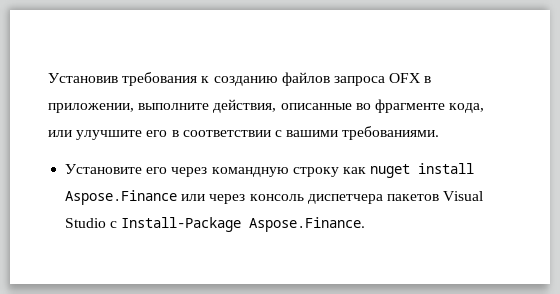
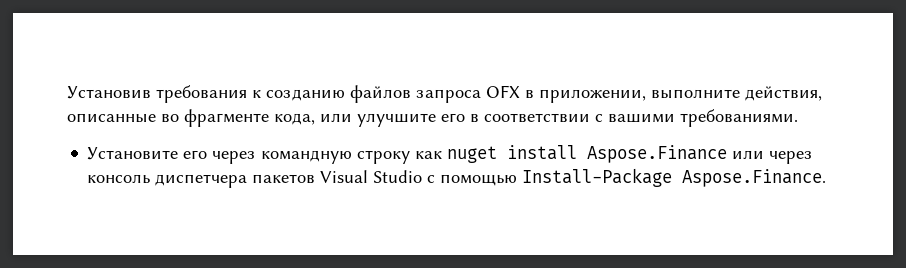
- Установите его через командную строку как nuget install Aspose.Finance или через консоль диспетчера пакетов Visual Studio с Install-Package Aspose.Finance.
+ Установите его через командную строку как nuget install Aspose.Finance или через консоль диспетчера пакетов Visual Studio с помощью Install-Package Aspose.Finance.

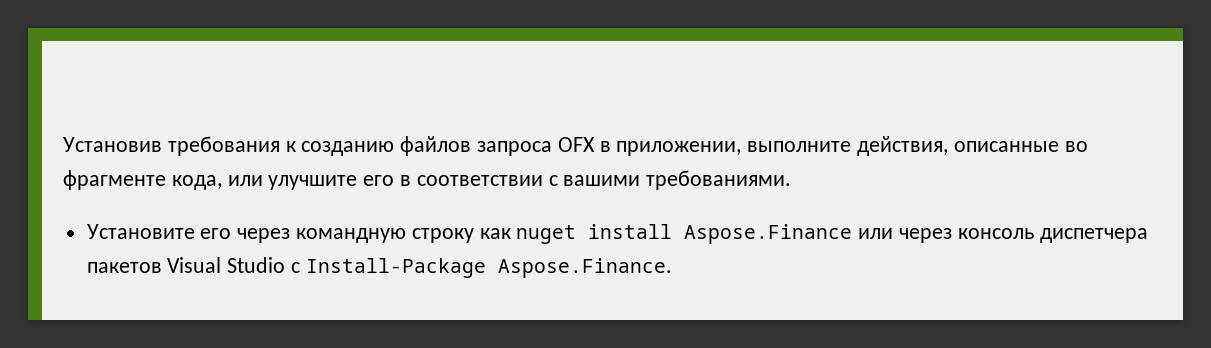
- Установите его через командную строку как nuget install Aspose.Finance или через консоль диспетчера пакетов Visual Studio с помощью Install-Package Aspose.Finance.
+ Установите его через командную строку как nuget install Aspose.Finance или через консоль диспетчера пакетов Visual Studio с Install-Package Aspose.Finance.

